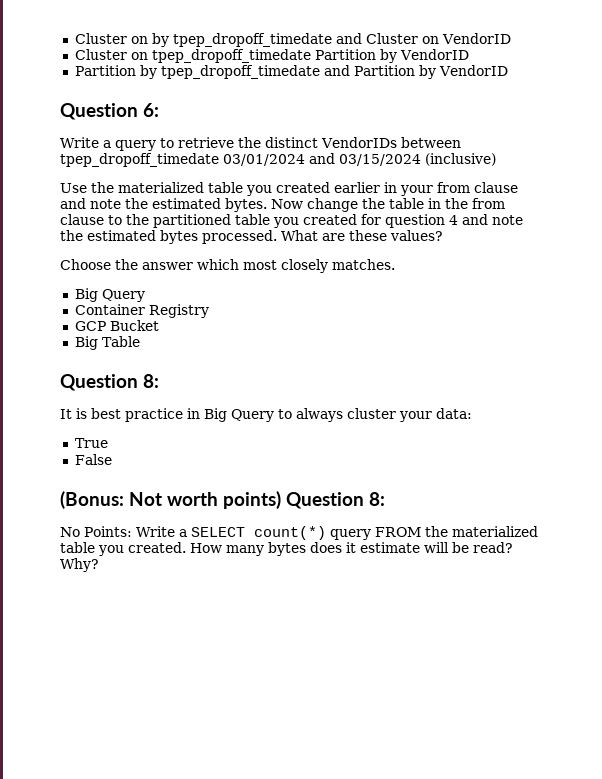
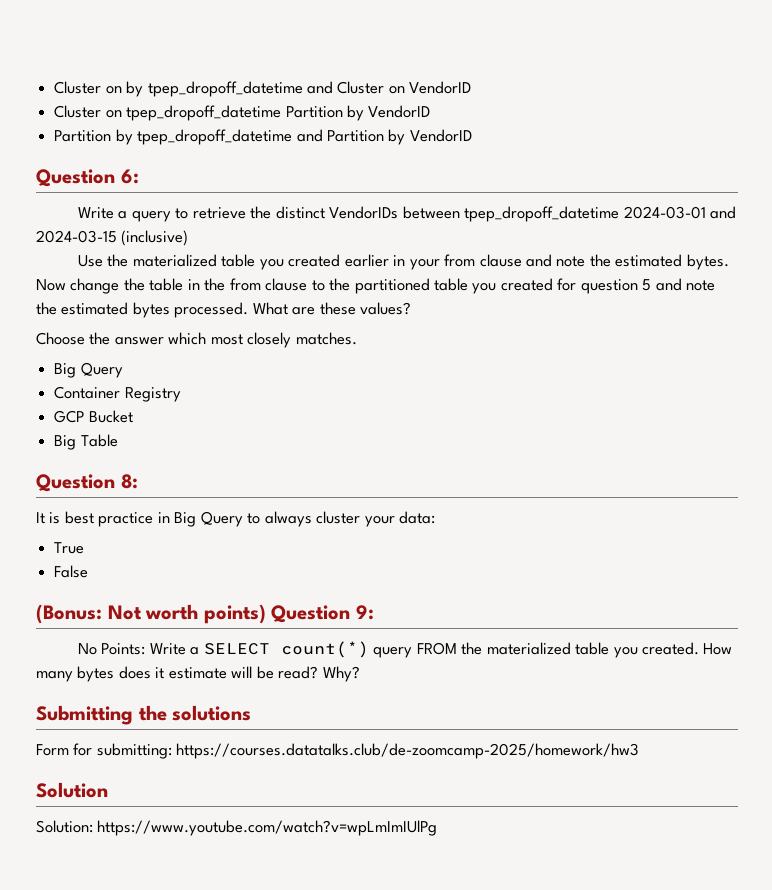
- Cluster on by tpep_dropoff_timedate and Cluster on VendorID
+ Cluster on by tpep_dropoff_datetime and Cluster on VendorID
- Cluster on tpep_dropoff_timedate Partition by VendorID
+ Cluster on tpep_dropoff_datetime Partition by VendorID
- Partition by tpep_dropoff_timedate and Partition by VendorID
+ Partition by tpep_dropoff_datetime and Partition by VendorID
- Write a query to retrieve the distinct VendorIDs between tpep_dropoff_timedate 03/01/2024 and 03/15/2024 (inclusive)
+ Write a query to retrieve the distinct VendorIDs between tpep_dropoff_datetime 2024-03-01 and 2024-03-15 (inclusive)
- Now change the table in the from clause to the partitioned table you created for question 4 and note the estimated bytes processed.
+ Now change the table in the from clause to the partitioned table you created for question 5 and note the estimated bytes processed.
- (Bonus: Not worth points) Question 8:
+ (Bonus: Not worth points) Question 9:
+ Submitting the solutions
+ Form for submitting: https://courses.datatalks.club/de-zoomcamp-2025/homework/hw3
+ Solution
+ Solution: https://www.youtube.com/watch?v=wpLmImIUlPg

